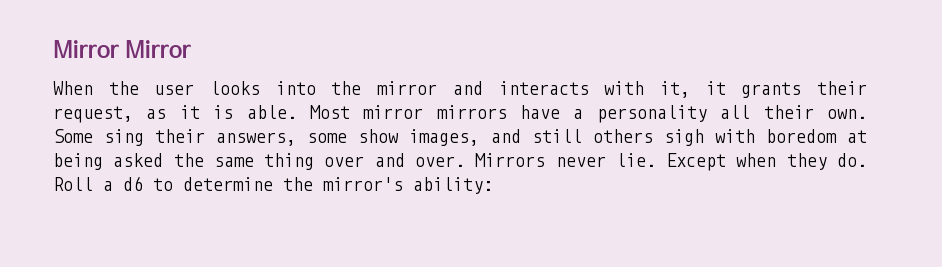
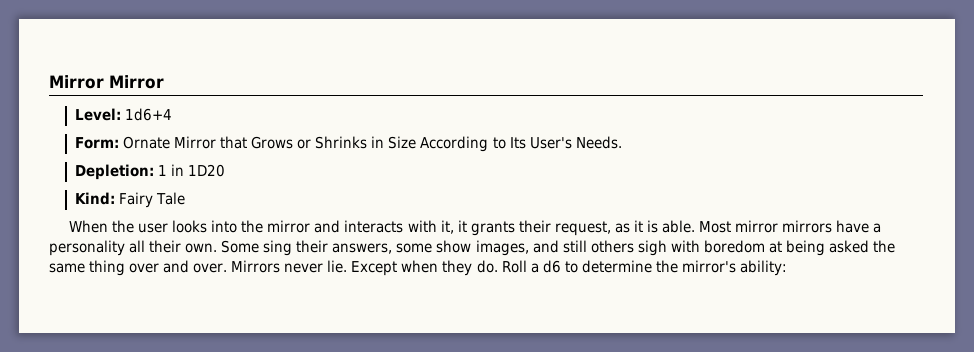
+ Level: 1d6+4
+ Form: Ornate Mirror that Grows or Shrinks in Size According to Its User's Needs.
+ Depletion: 1 in 1D20
+ Kind: Fairy Tale

